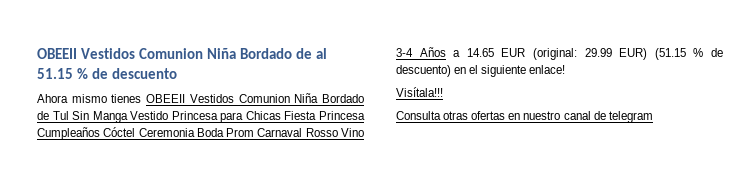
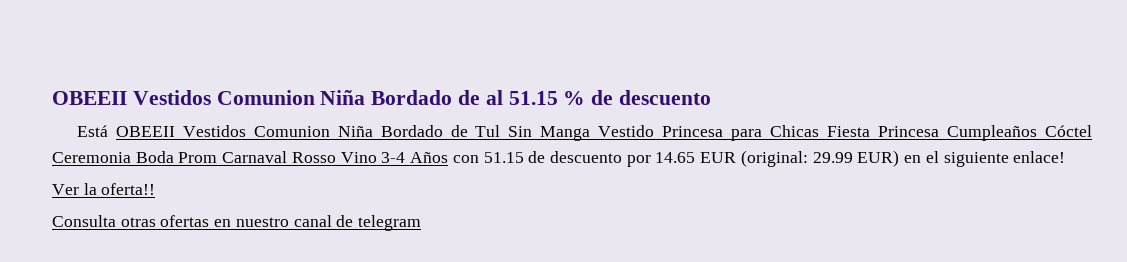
- Ahora mismo tienes OBEEII Vestidos Comunion Niña Bordado de Tul Sin Manga Vestido Princesa para Chicas Fiesta Princesa Cumpleaños Cóctel Ceremonia Boda Prom Carnaval Rosso Vino 3-4 Años a 14.65 EUR (original: 29.99 EUR) (51.15 % de descuento) en el siguiente enlace!
+ Está OBEEII Vestidos Comunion Niña Bordado de Tul Sin Manga Vestido Princesa para Chicas Fiesta Princesa Cumpleaños Cóctel Ceremonia Boda Prom Carnaval Rosso Vino 3-4 Años con 51.15 de descuento por 14.65 EUR (original: 29.99 EUR) en el siguiente enlace!
- Visítala!!!
+ Ver la oferta!!

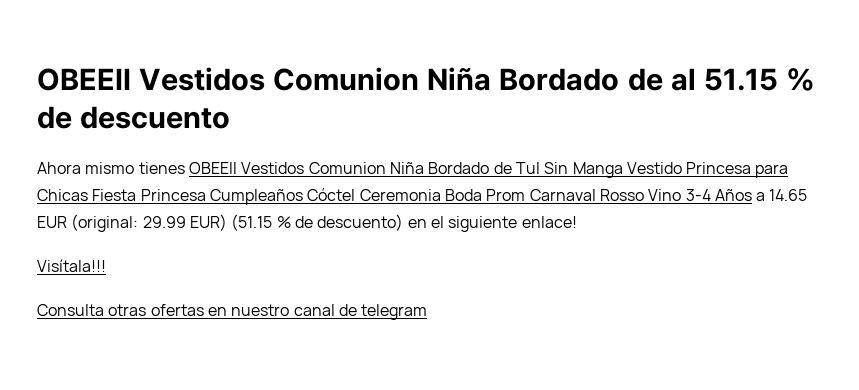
- Está OBEEII Vestidos Comunion Niña Bordado de Tul Sin Manga Vestido Princesa para Chicas Fiesta Princesa Cumpleaños Cóctel Ceremonia Boda Prom Carnaval Rosso Vino 3-4 Años con 51.15 de descuento por 14.65 EUR (original: 29.99 EUR) en el siguiente enlace!
+ Ahora mismo tienes OBEEII Vestidos Comunion Niña Bordado de Tul Sin Manga Vestido Princesa para Chicas Fiesta Princesa Cumpleaños Cóctel Ceremonia Boda Prom Carnaval Rosso Vino 3-4 Años a 14.65 EUR (original: 29.99 EUR) (51.15 % de descuento) en el siguiente enlace!
- Ver la oferta!!
+ Visítala!!!

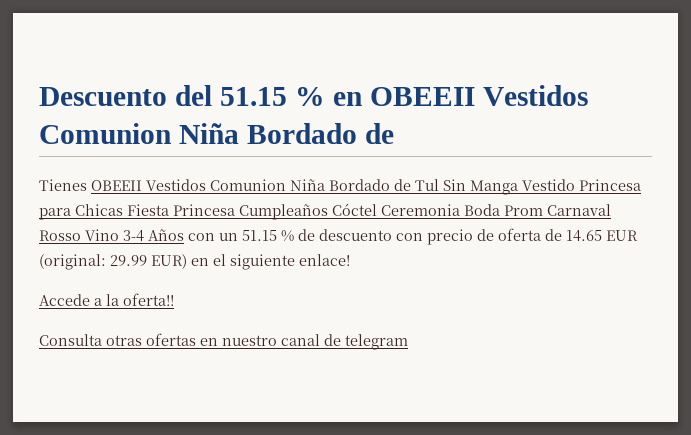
- OBEEII Vestidos Comunion Niña Bordado de al 51.15 % de descuento
- Ahora mismo tienes OBEEII Vestidos Comunion Niña Bordado de Tul Sin Manga Vestido Princesa para Chicas Fiesta Princesa Cumpleaños Cóctel Ceremonia Boda Prom Carnaval Rosso Vino 3-4 Años a 14.65 EUR (original: 29.99 EUR) (51.15 % de descuento) en el siguiente enlace!
+ Descuento del 51.15 % en OBEEII Vestidos Comunion Niña Bordado de
+ Tienes OBEEII Vestidos Comunion Niña Bordado de Tul Sin Manga Vestido Princesa para Chicas Fiesta Princesa Cumpleaños Cóctel Ceremonia Boda Prom Carnaval Rosso Vino 3-4 Años con un 51.15 % de descuento con precio de oferta de 14.65 EUR (original: 29.99 EUR) en el siguiente enlace!
- Visítala!!!
+ Accede a la oferta!!

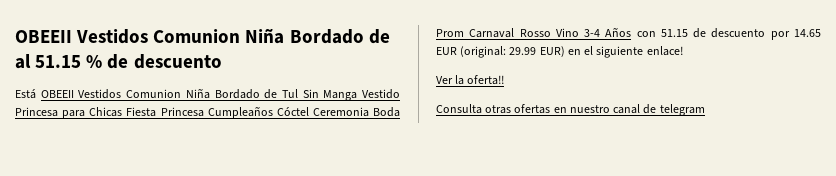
- Descuento del 51.15 % en OBEEII Vestidos Comunion Niña Bordado de
- Tienes OBEEII Vestidos Comunion Niña Bordado de Tul Sin Manga Vestido Princesa para Chicas Fiesta Princesa Cumpleaños Cóctel Ceremonia Boda Prom Carnaval Rosso Vino 3-4 Años con un 51.15 % de descuento con precio de oferta de 14.65 EUR (original: 29.99 EUR) en el siguiente enlace!
+ OBEEII Vestidos Comunion Niña Bordado de al 51.15 % de descuento
+ Está OBEEII Vestidos Comunion Niña Bordado de Tul Sin Manga Vestido Princesa para Chicas Fiesta Princesa Cumpleaños Cóctel Ceremonia Boda Prom Carnaval Rosso Vino 3-4 Años con 51.15 de descuento por 14.65 EUR (original: 29.99 EUR) en el siguiente enlace!
- Accede a la oferta!!
+ Ver la oferta!!

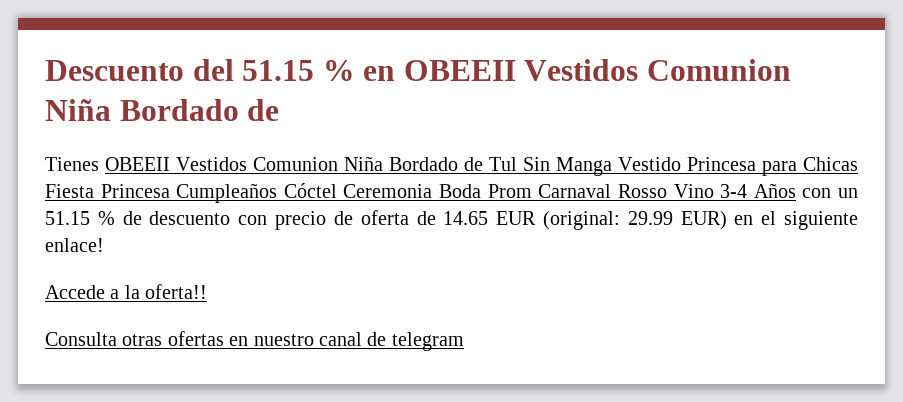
- OBEEII Vestidos Comunion Niña Bordado de al 51.15 % de descuento
- Está OBEEII Vestidos Comunion Niña Bordado de Tul Sin Manga Vestido Princesa para Chicas Fiesta Princesa Cumpleaños Cóctel Ceremonia Boda Prom Carnaval Rosso Vino 3-4 Años con 51.15 de descuento por 14.65 EUR (original: 29.99 EUR) en el siguiente enlace!
+ Descuento del 51.15 % en OBEEII Vestidos Comunion Niña Bordado de
+ Tienes OBEEII Vestidos Comunion Niña Bordado de Tul Sin Manga Vestido Princesa para Chicas Fiesta Princesa Cumpleaños Cóctel Ceremonia Boda Prom Carnaval Rosso Vino 3-4 Años con un 51.15 % de descuento con precio de oferta de 14.65 EUR (original: 29.99 EUR) en el siguiente enlace!
- Ver la oferta!!
+ Accede a la oferta!!

